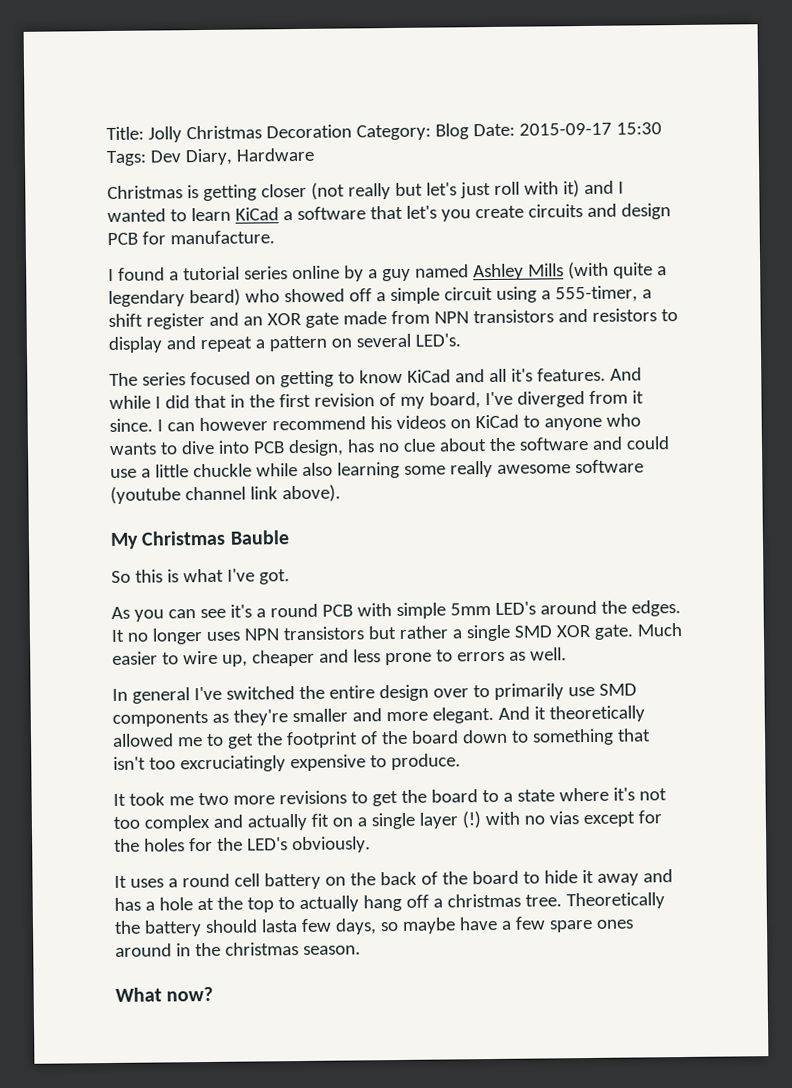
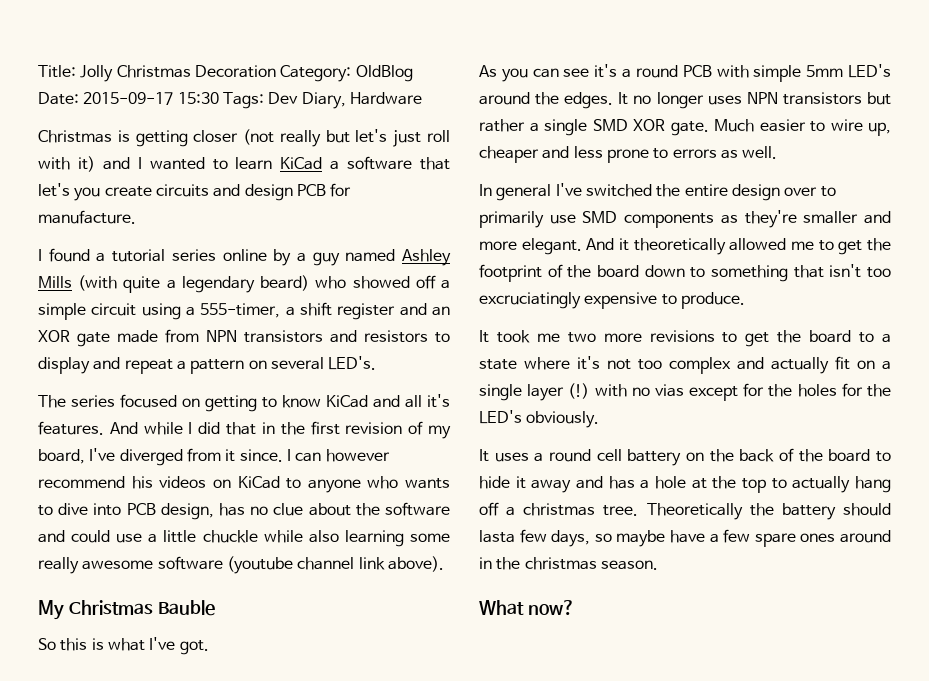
- Title: Jolly Christmas Decoration Category: Blog Date: 2015-09-17 15:30 Tags: Dev Diary, Hardware
+ Title: Jolly Christmas Decoration Category: OldBlog Date: 2015-09-17 15:30 Tags: Dev Diary, Hardware

